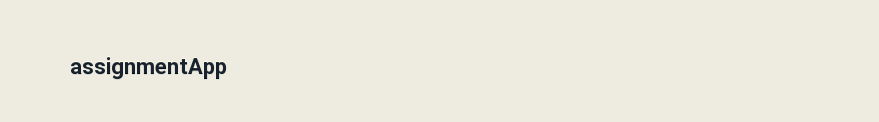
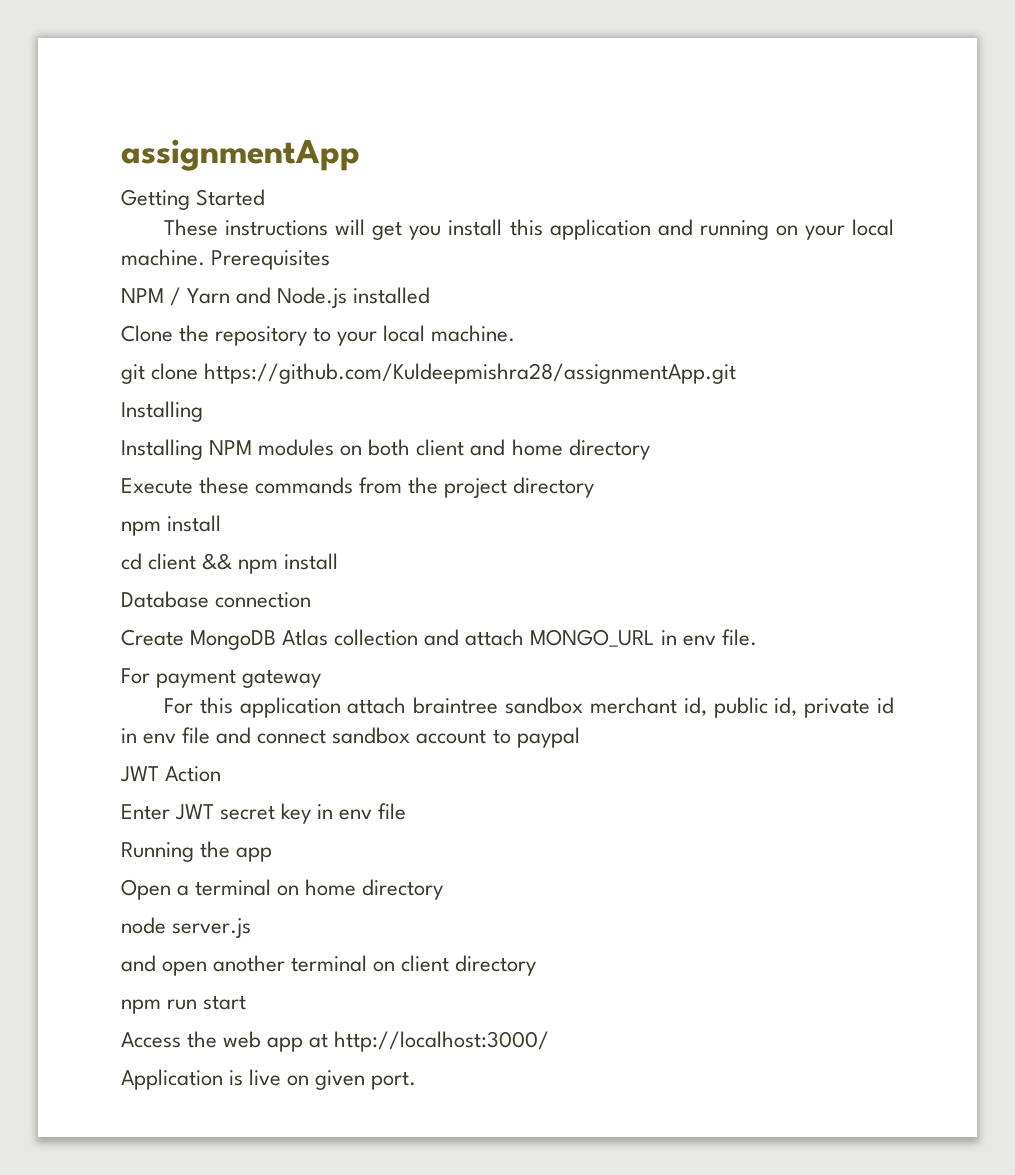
+ Getting Started
+ These instructions will get you install this application and running on your local machine. Prerequisites
+ NPM / Yarn and Node.js installed
+ Clone the repository to your local machine.
+ git clone https://github.com/Kuldeepmishra28/assignmentApp.git
+ Installing
+ Installing NPM modules on both client and home directory
+ Execute these commands from the project directory
+ npm install
+ cd client && npm install
+ Database connection
+ Create MongoDB Atlas collection and attach MONGO_URL in env file.
+ For payment gateway
+ For this application attach braintree sandbox merchant id, public id, private id in env file and connect sandbox account to paypal
+ JWT Action
+ Enter JWT secret key in env file
+ Running the app
+ Open a terminal on home directory
+ node server.js
+ and open another terminal on client directory
+ npm run start
+ Access the web app at http://localhost:3000/
+ Application is live on given port.

